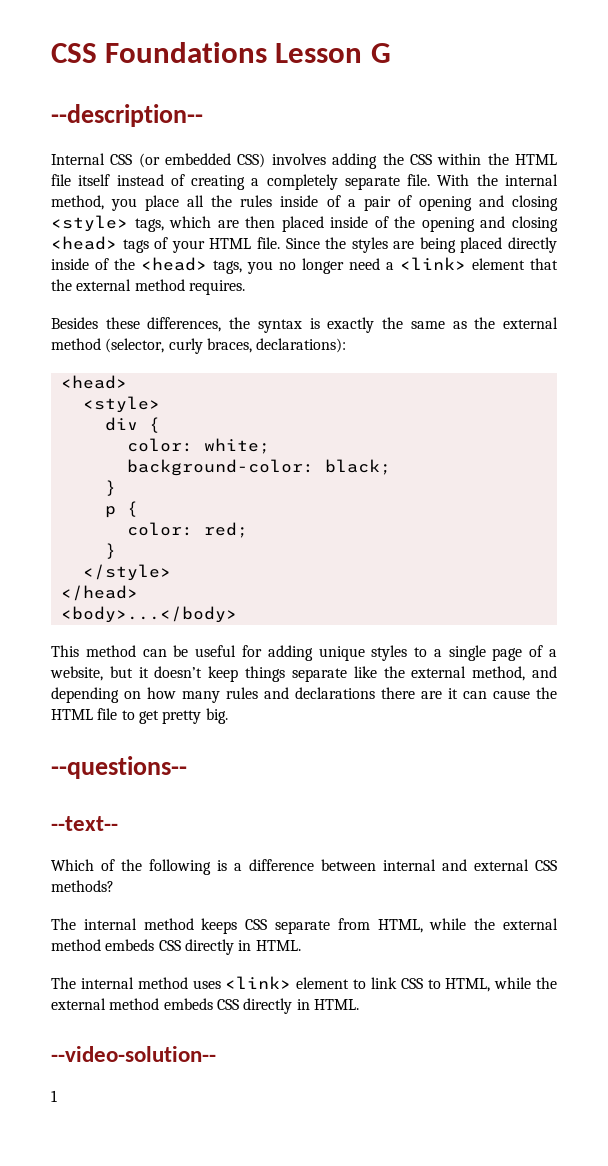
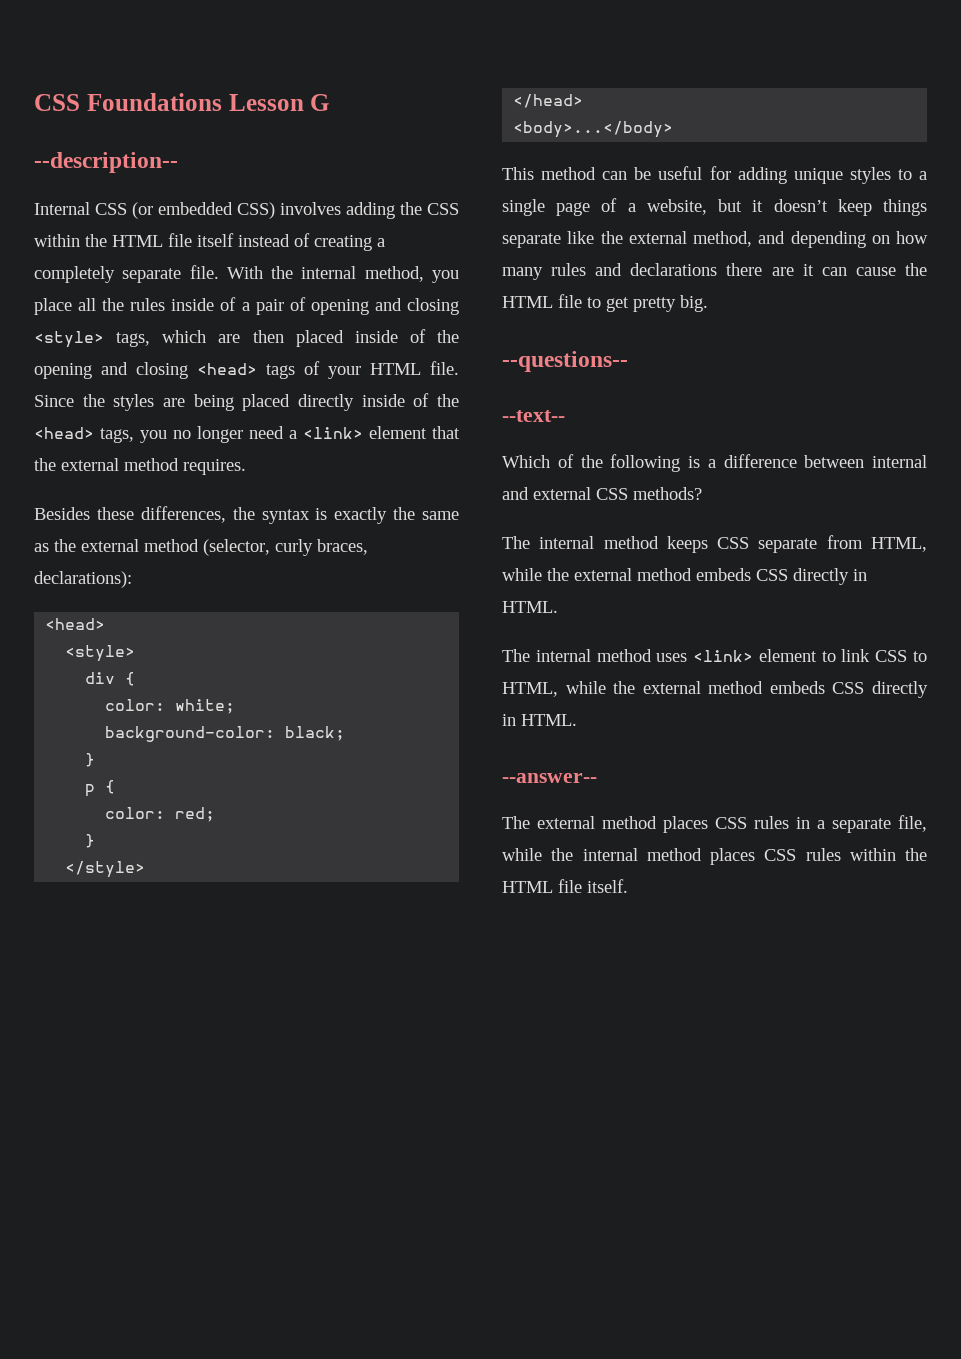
- --video-solution--
- 1
+ --answer--
+ The external method places CSS rules in a separate file, while the internal method places CSS rules within the HTML file itself.

